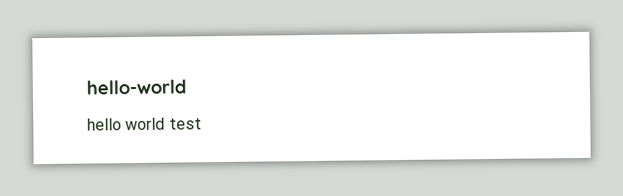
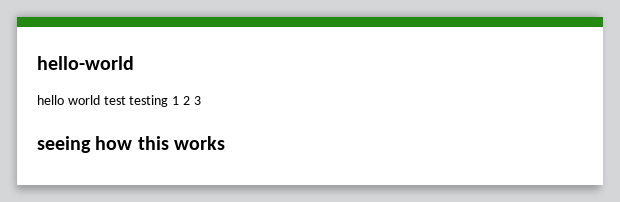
- hello world test
+ hello world test testing 1 2 3
+ seeing how this works

